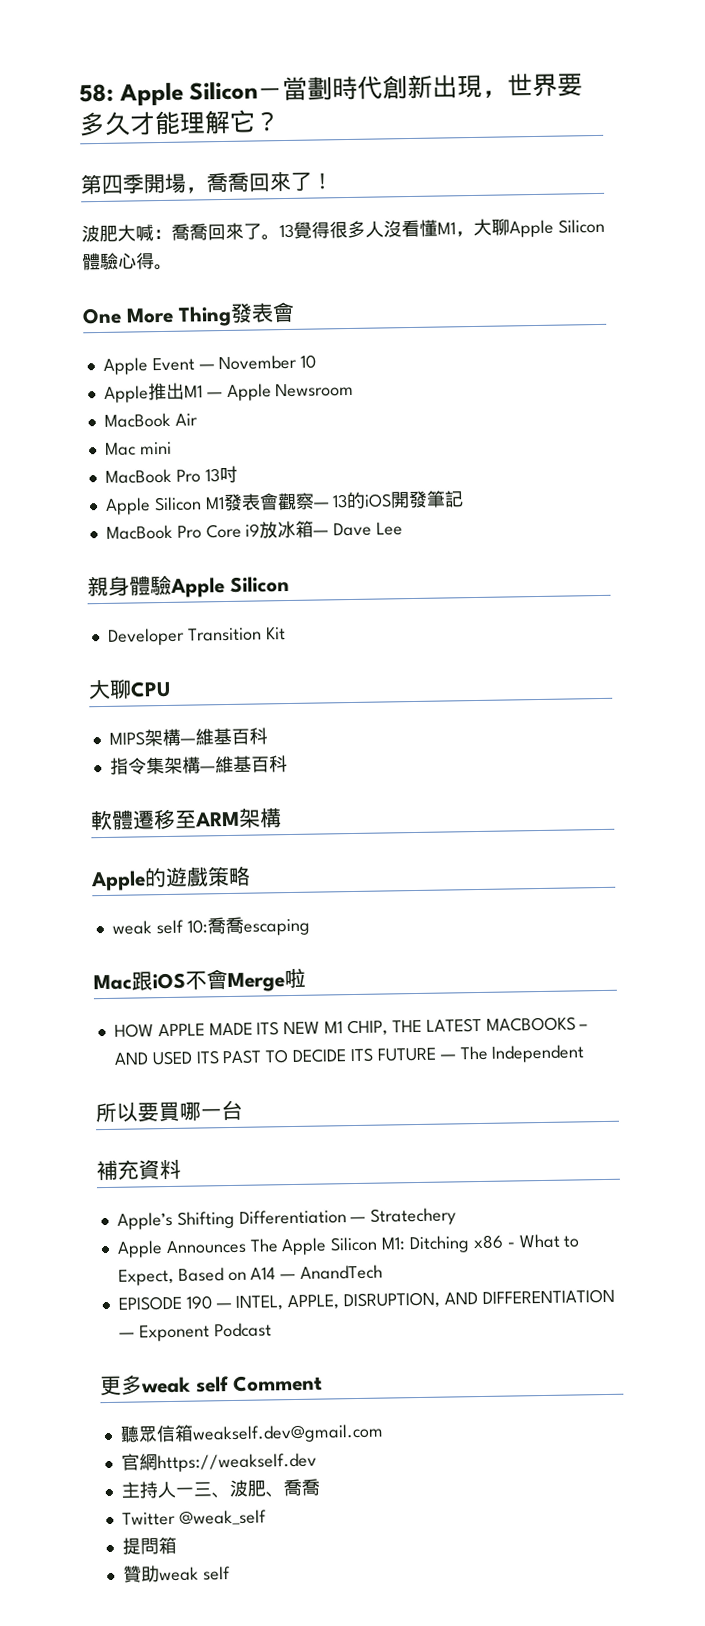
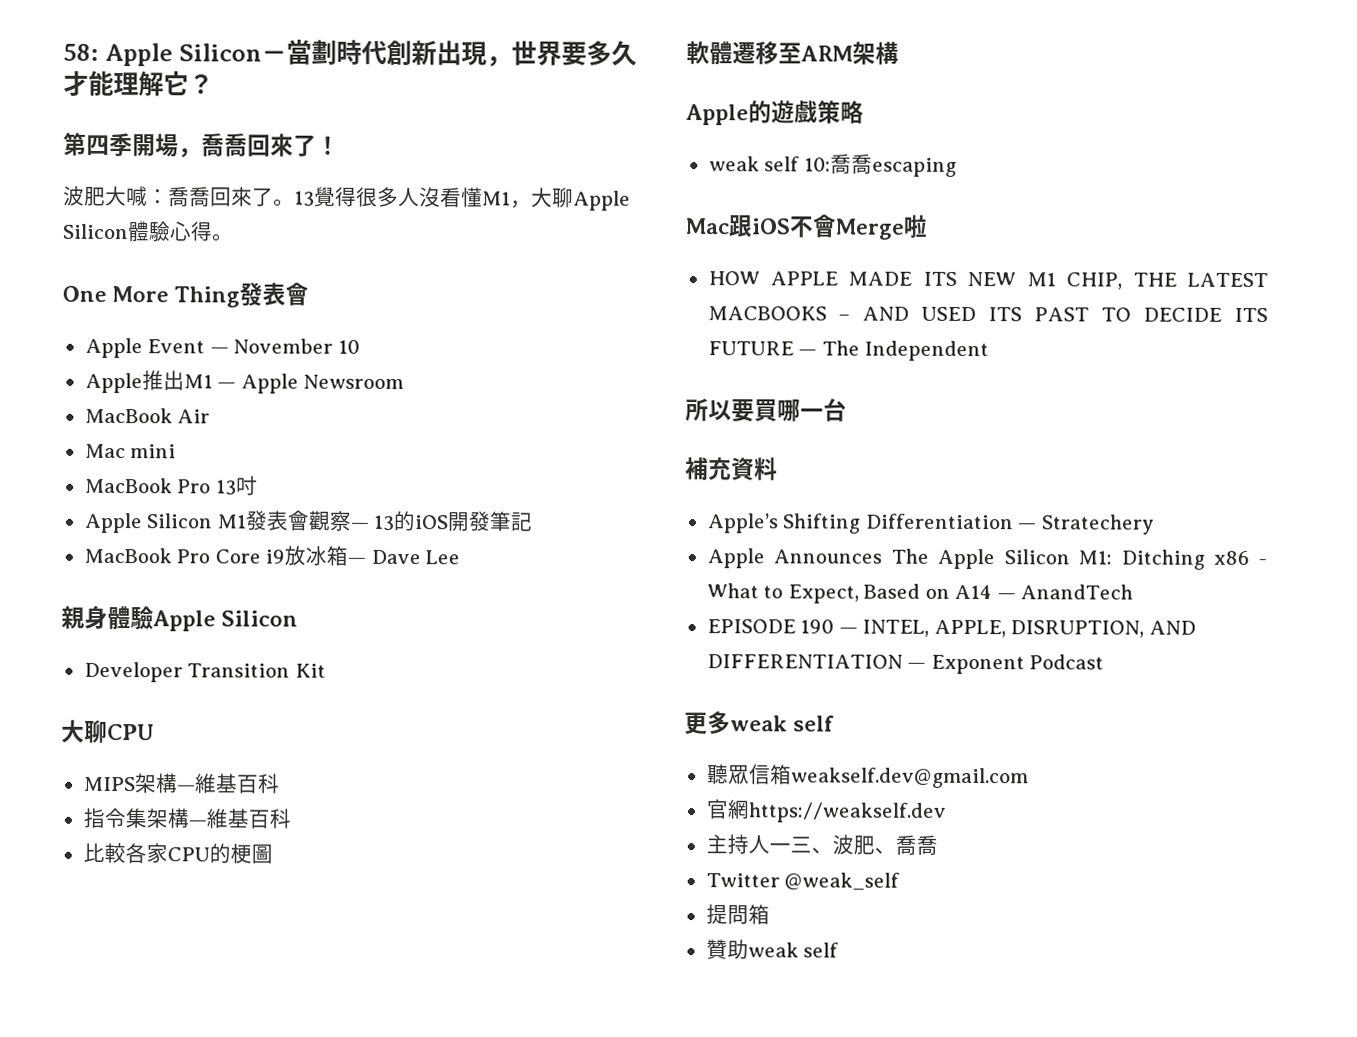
+ 比較各家CPU的梗圖
- 更多weak self Comment
+ 更多weak self

